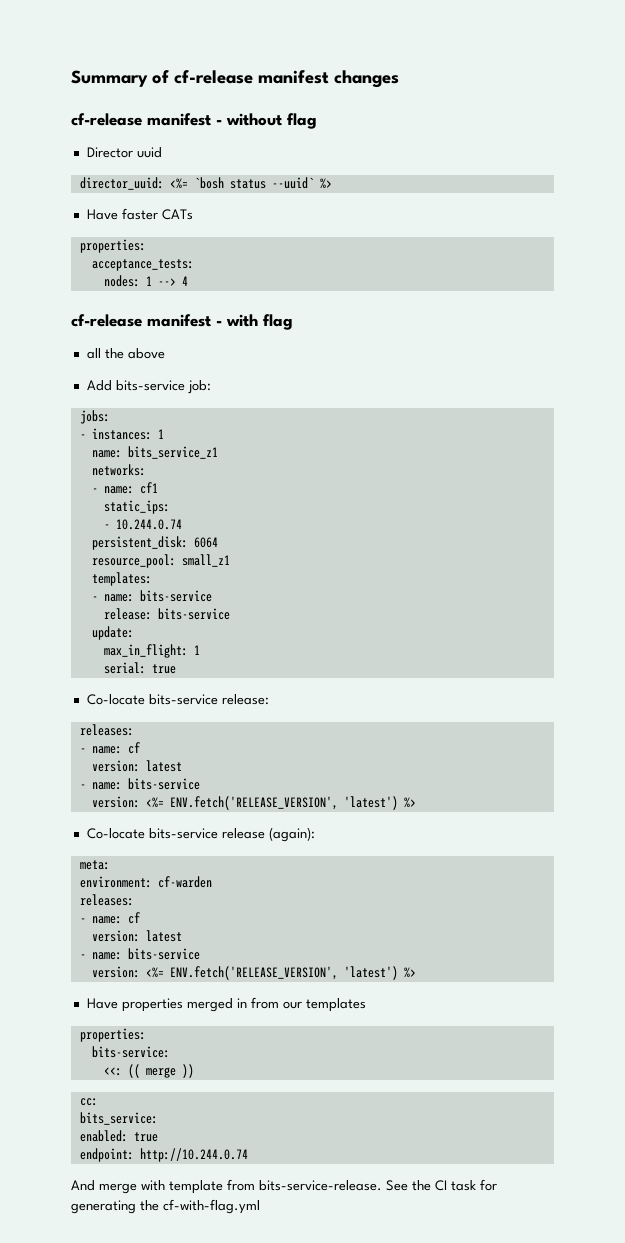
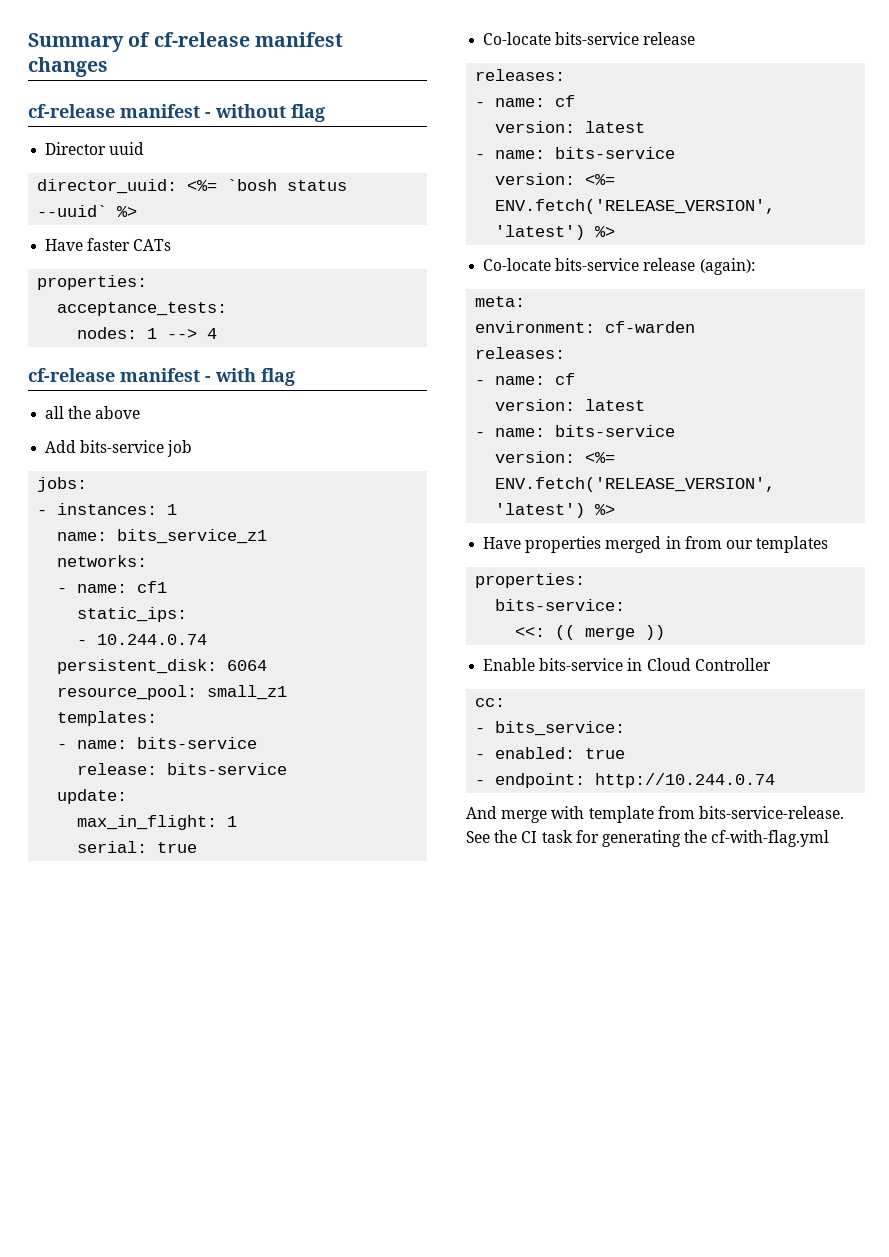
- Add bits-service job:
+ Add bits-service job
  serial: true
- Co-locate bits-service release:
+ Co-locate bits-service release
+ Enable bits-service in Cloud Controller
- bits_service:
+ - bits_service:
- enabled: true
+ - enabled: true
- endpoint: http://10.244.0.74
+ - endpoint: http://10.244.0.74

